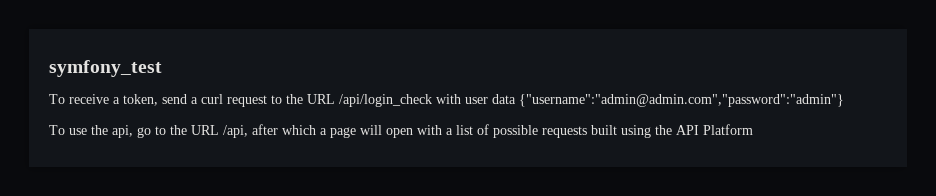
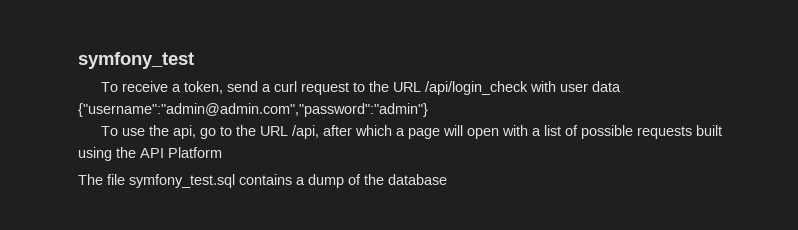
+ The file symfony_test.sql contains a dump of the database

